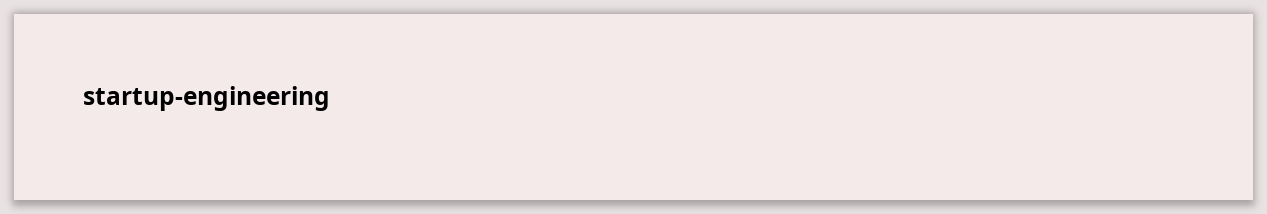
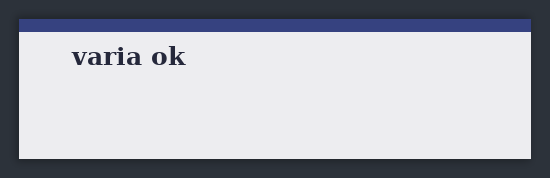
- startup-engineering
+ varia ok

